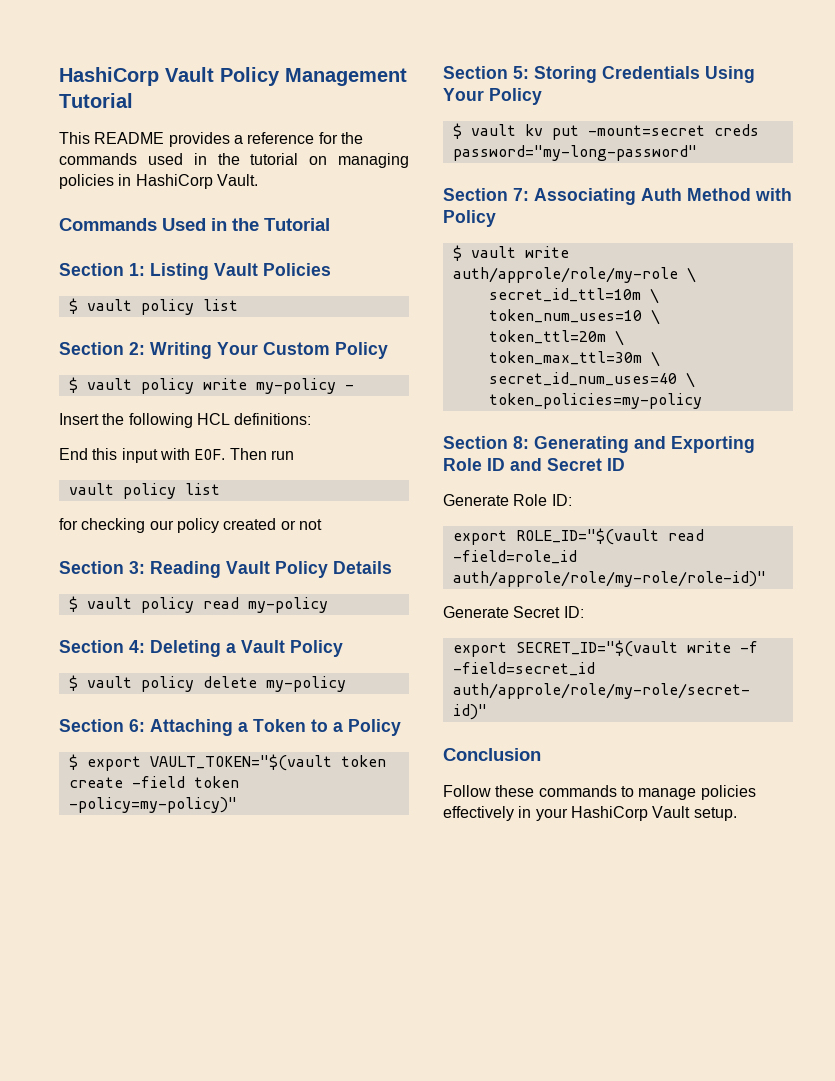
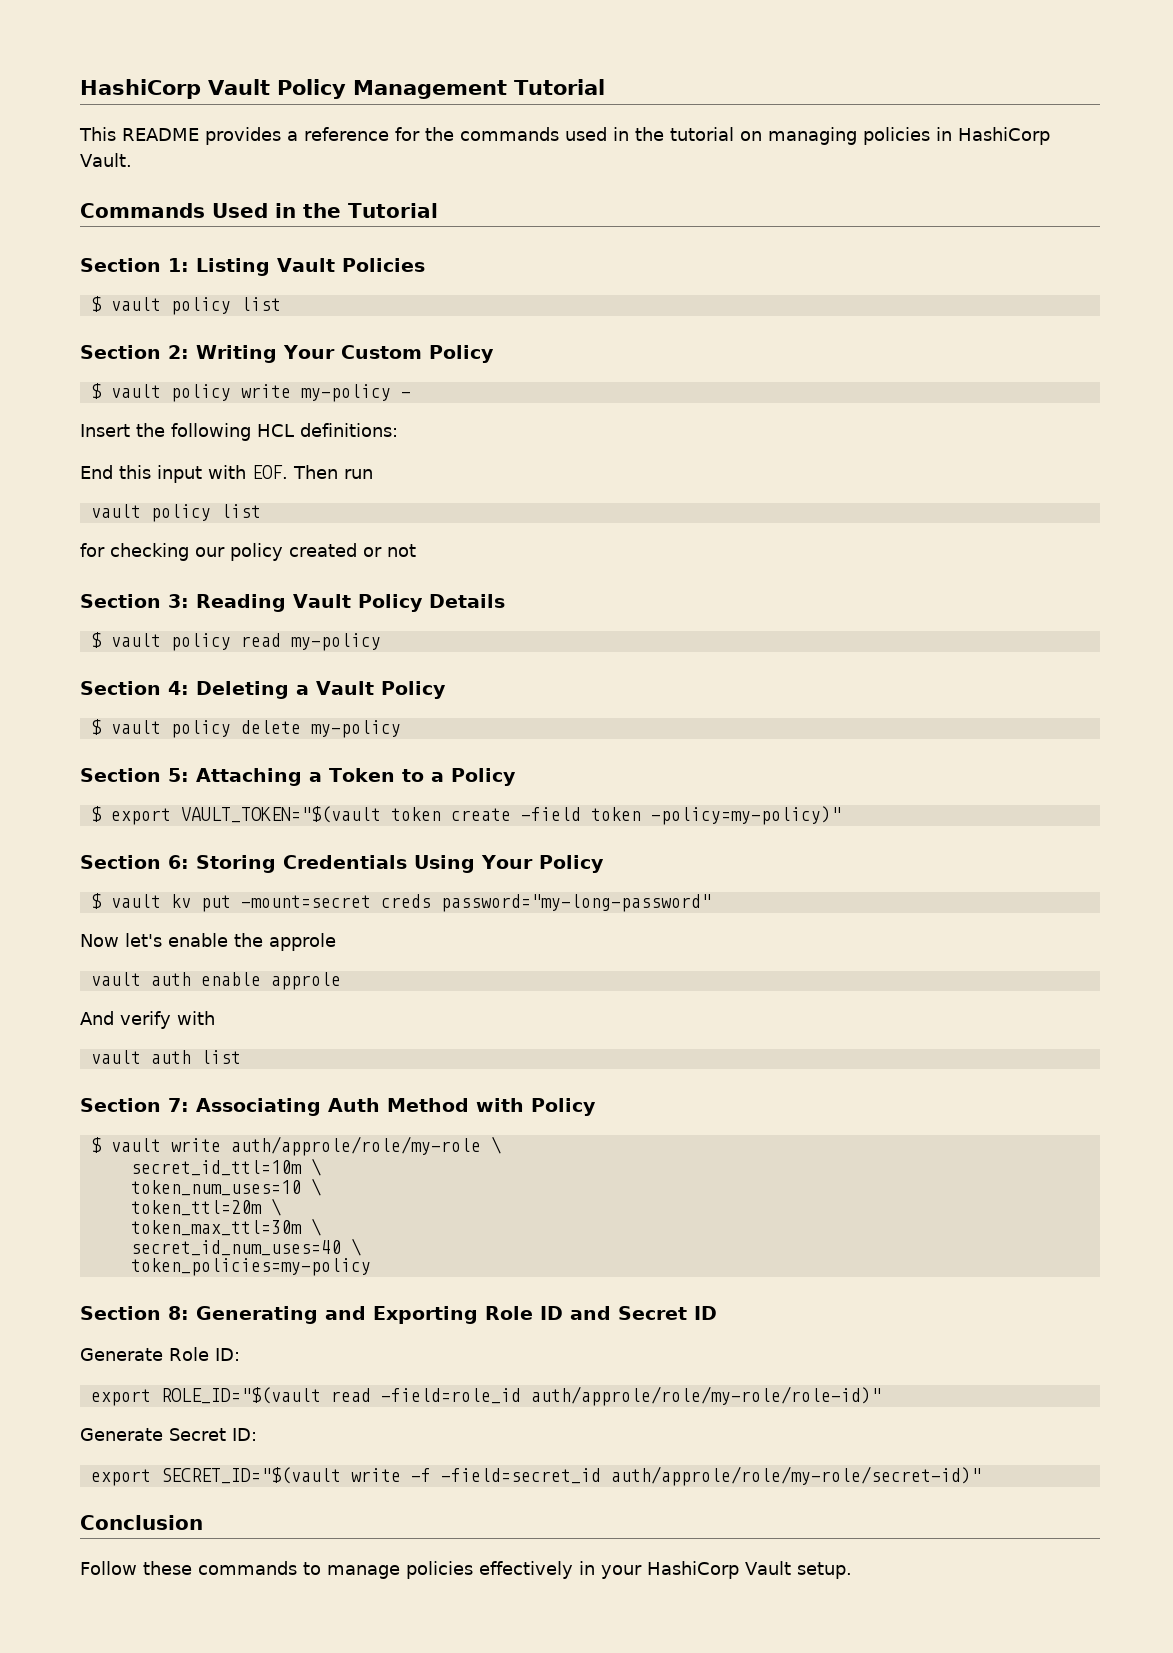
- Section 6: Attaching a Token to a Policy
+ Section 5: Attaching a Token to a Policy
- Section 5: Storing Credentials Using Your Policy
+ Section 6: Storing Credentials Using Your Policy
+ Now let's enable the approle
+ vault auth enable approle
+ And verify with
+ vault auth list

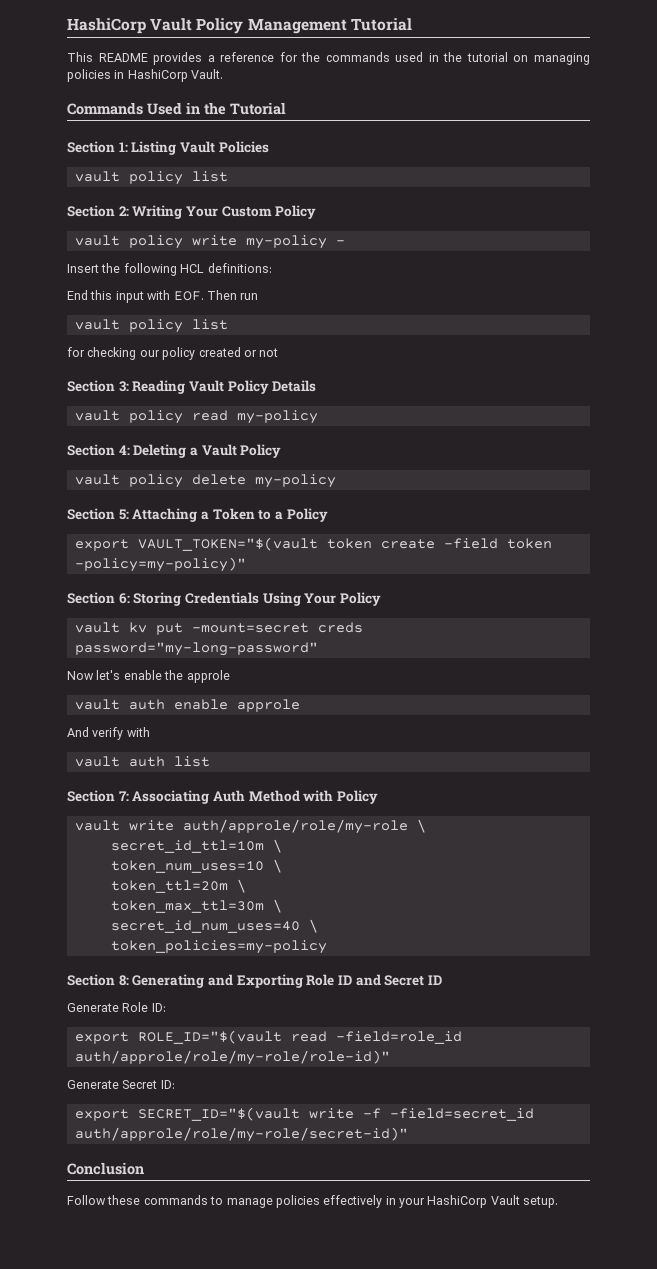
  Section 1: Listing Vault Policies
- $ vault policy list
+ vault policy list
- $ vault policy write my-policy -
+ vault policy write my-policy -
- $ vault policy read my-policy
+ vault policy read my-policy
- $ vault policy delete my-policy
+ vault policy delete my-policy
- $ export VAULT_TOKEN="$(vault token create -field token -policy=my-policy)"
+ export VAULT_TOKEN="$(vault token create -field token -policy=my-policy)"
- $ vault kv put -mount=secret creds password="my-long-password"
+ vault kv put -mount=secret creds password="my-long-password"
- $ vault write auth/approle/role/my-role \
+ vault write auth/approle/role/my-role \

